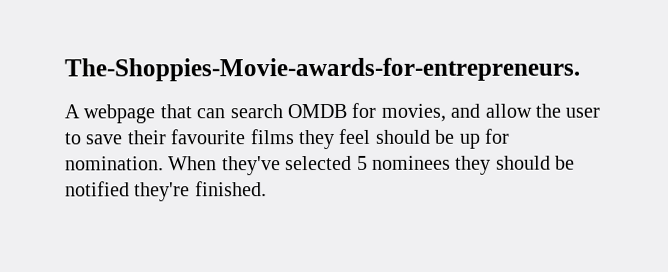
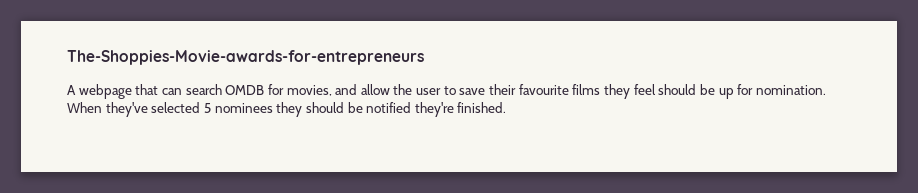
- The-Shoppies-Movie-awards-for-entrepreneurs.
+ The-Shoppies-Movie-awards-for-entrepreneurs

